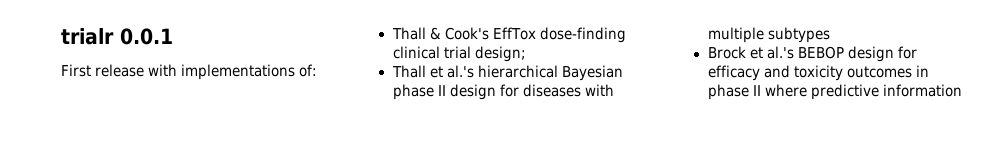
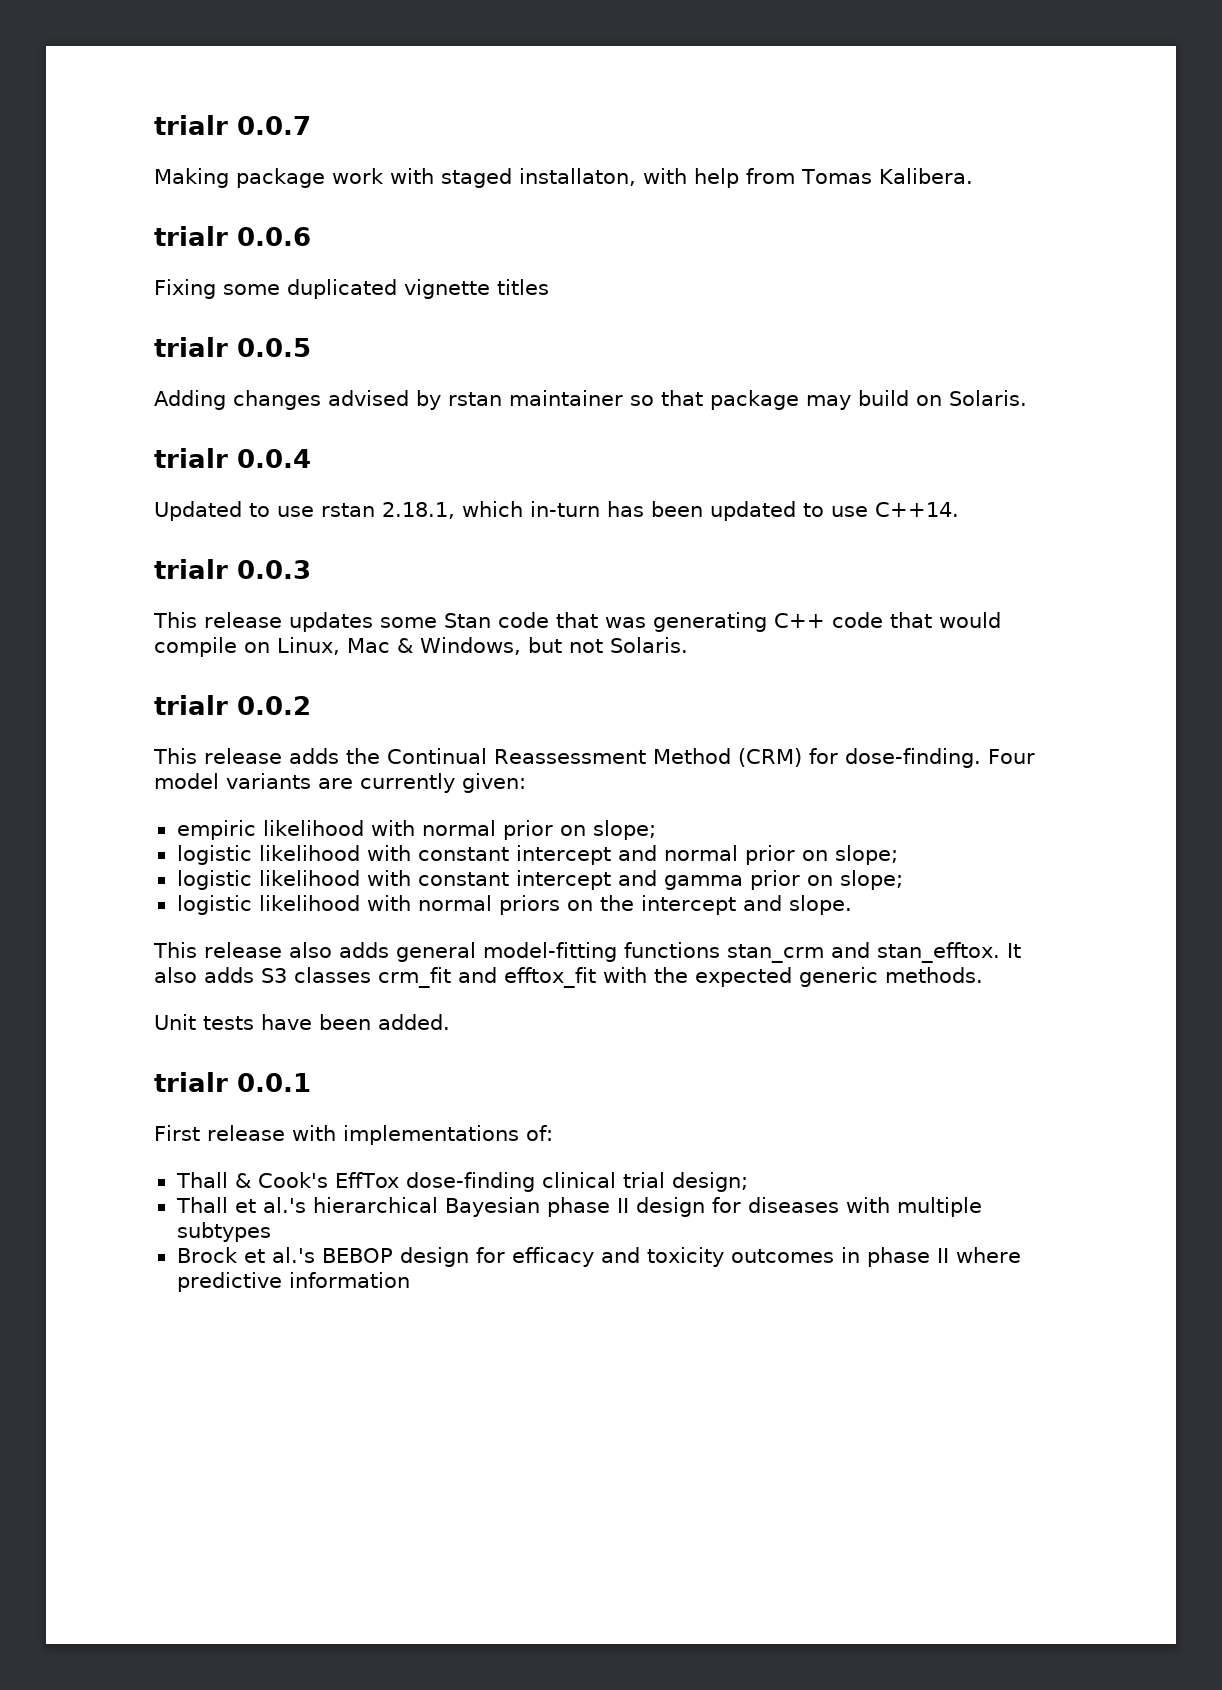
+ trialr 0.0.7
+ Making package work with staged installaton, with help from Tomas Kalibera.
+ trialr 0.0.6
+ Fixing some duplicated vignette titles
+ trialr 0.0.5
+ Adding changes advised by rstan maintainer so that package may build on Solaris.
+ trialr 0.0.4
+ Updated to use rstan 2.18.1, which in-turn has been updated to use C++14.
+ trialr 0.0.3
+ This release updates some Stan code that was generating C++ code that would compile on Linux, Mac & Windows, but not Solaris.
+ trialr 0.0.2
+ This release adds the Continual Reassessment Method (CRM) for dose-finding. Four model variants are currently given:
+ empiric likelihood with normal prior on slope;
+ logistic likelihood with constant intercept and normal prior on slope;
+ logistic likelihood with constant intercept and gamma prior on slope;
+ logistic likelihood with normal priors on the intercept and slope.
+ This release also adds general model-fitting functions stan_crm and stan_efftox. It also adds S3 classes crm_fit and efftox_fit with the expected generic methods.
+ Unit tests have been added.

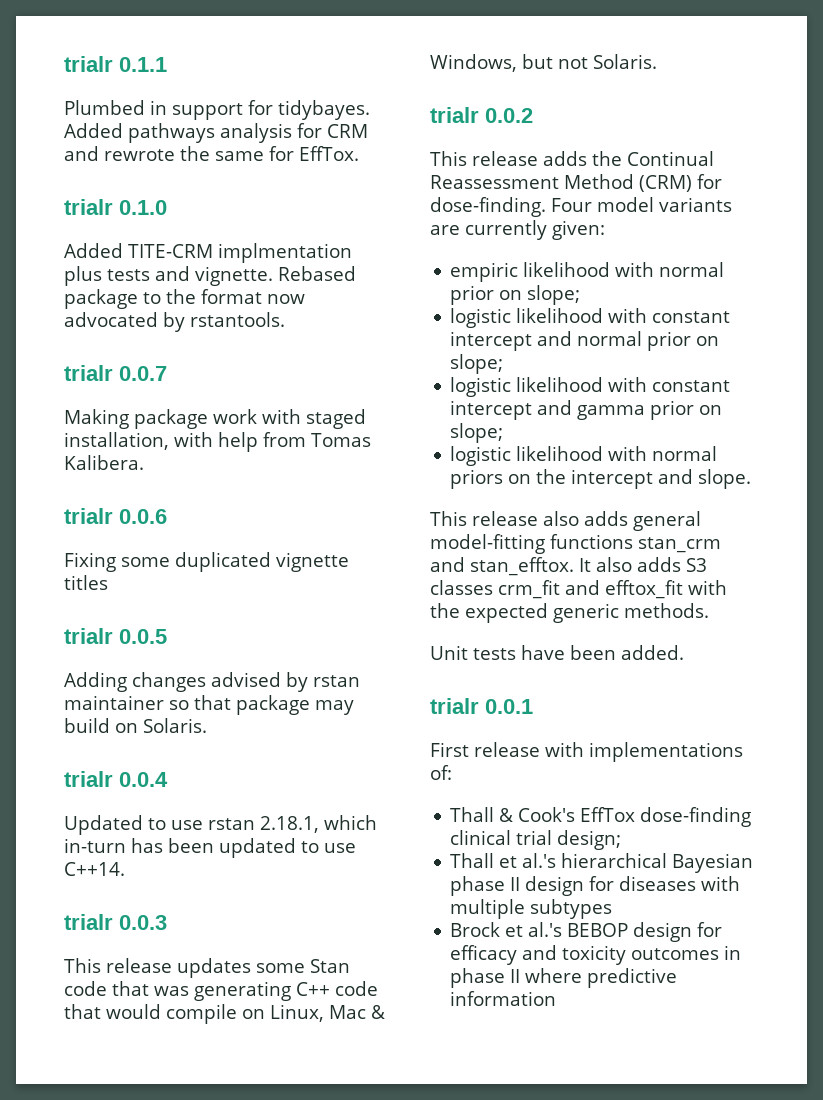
+ trialr 0.1.1
+ Plumbed in support for tidybayes. Added pathways analysis for CRM and rewrote the same for EffTox.
+ trialr 0.1.0
+ Added TITE-CRM implmentation plus tests and vignette. Rebased package to the format now advocated by rstantools.
- Making package work with staged installaton, with help from Tomas Kalibera.
+ Making package work with staged installation, with help from Tomas Kalibera.

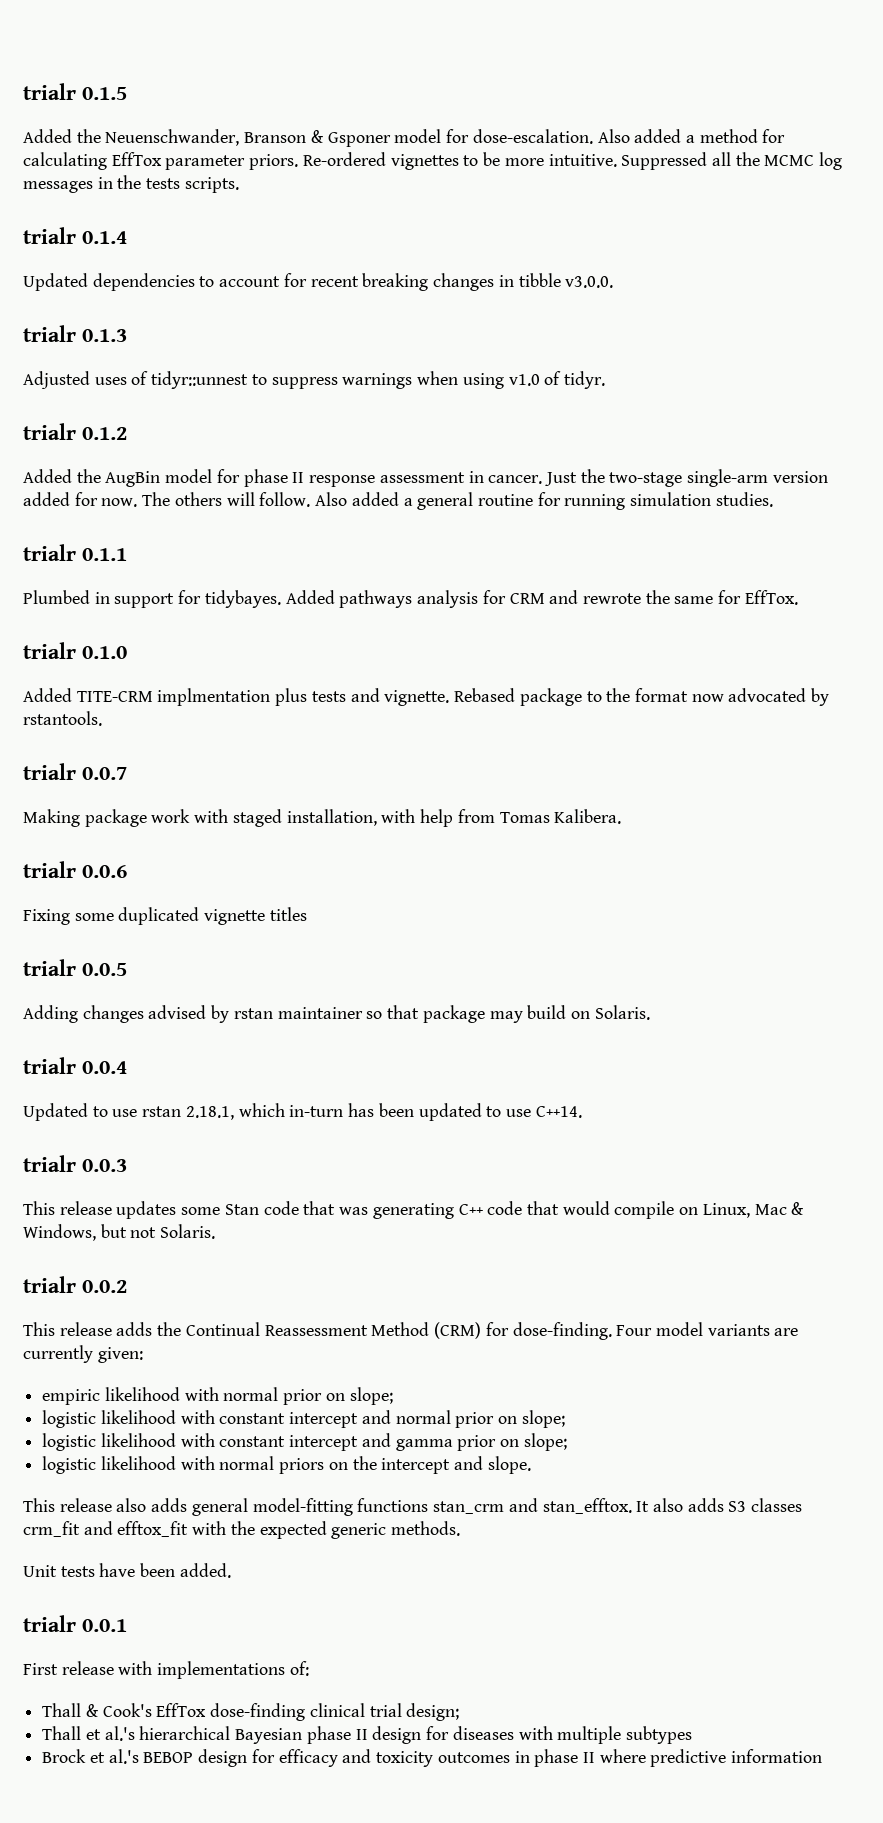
+ trialr 0.1.5
+ Added the Neuenschwander, Branson & Gsponer model for dose-escalation. Also added a method for calculating EffTox parameter priors. Re-ordered vignettes to be more intuitive. Suppressed all the MCMC log messages in the tests scripts.
+ trialr 0.1.4
+ Updated dependencies to account for recent breaking changes in tibble v3.0.0.
+ trialr 0.1.3
+ Adjusted uses of tidyr::unnest to suppress warnings when using v1.0 of tidyr.
+ trialr 0.1.2
+ Added the AugBin model for phase II response assessment in cancer. Just the two-stage single-arm version added for now. The others will follow. Also added a general routine for running simulation studies.

